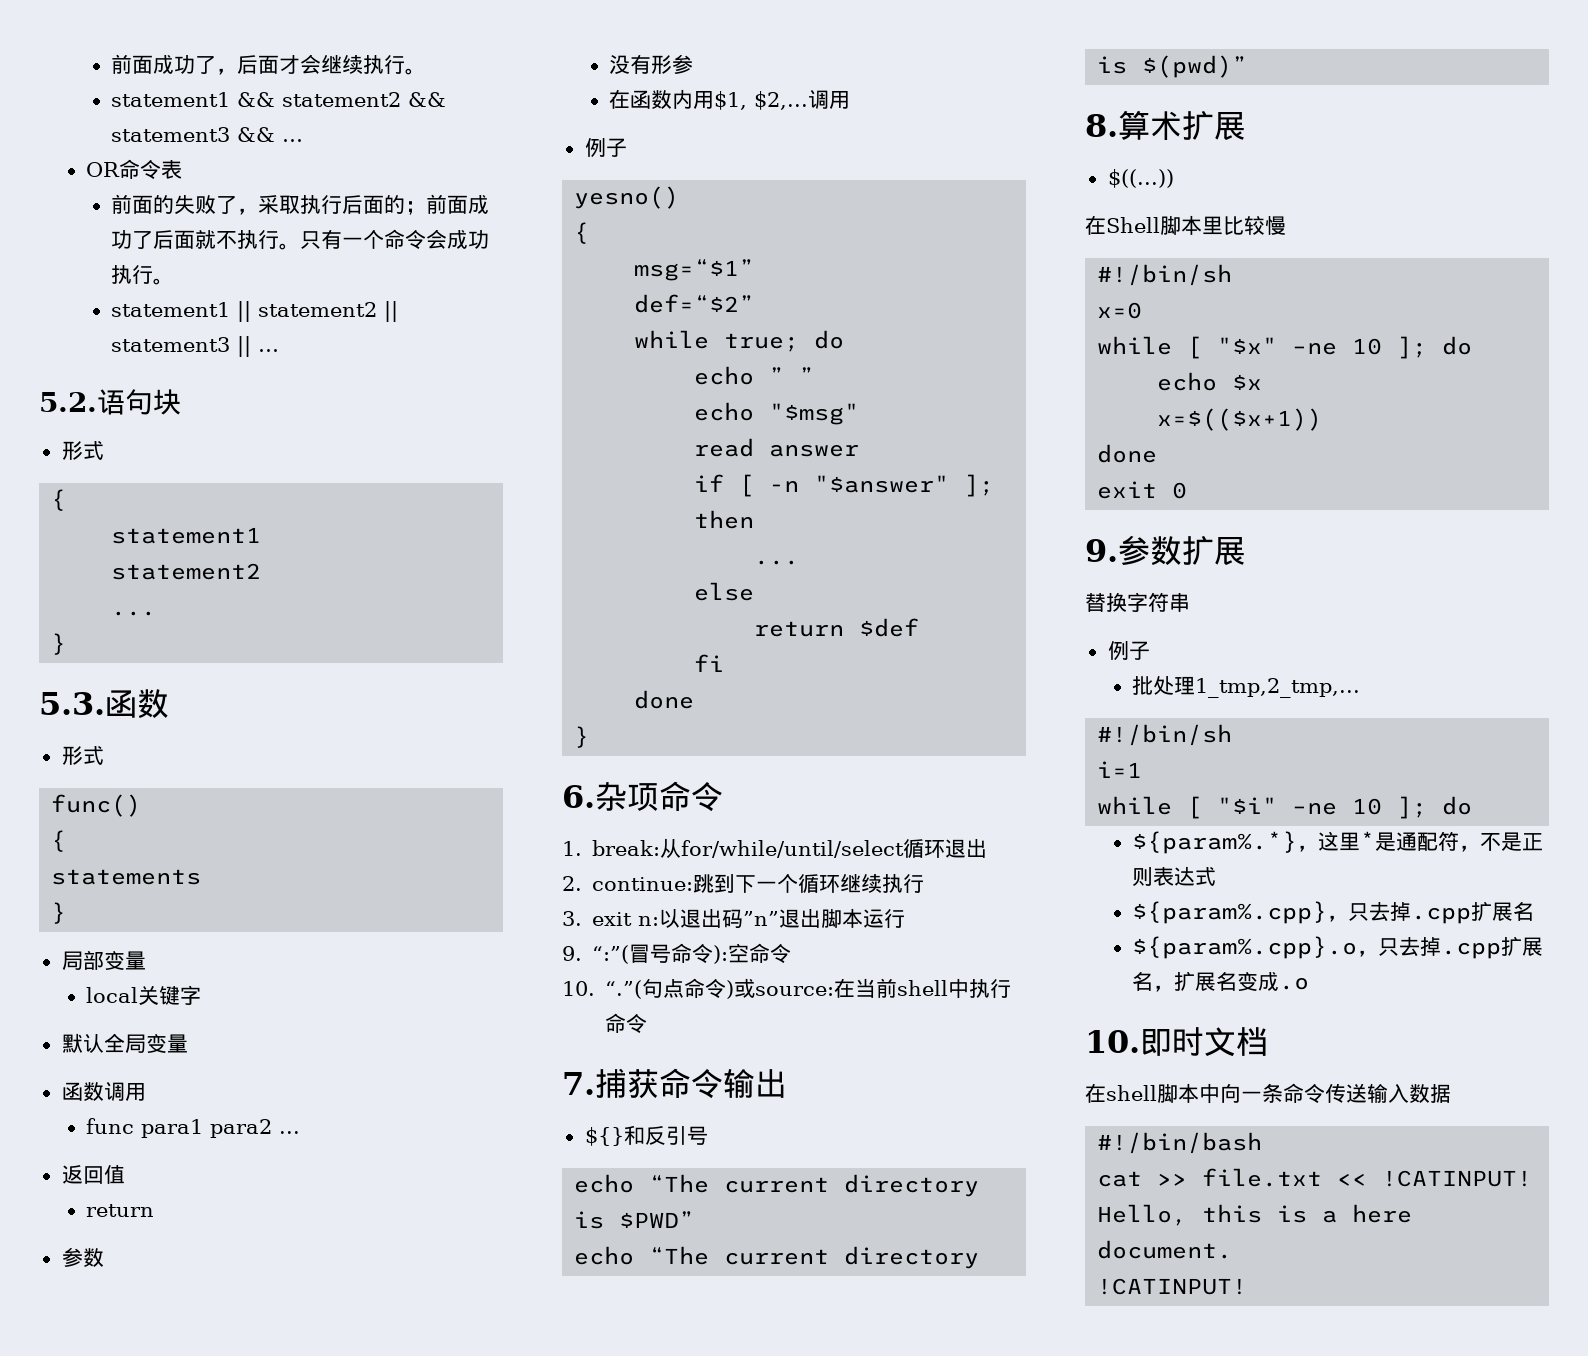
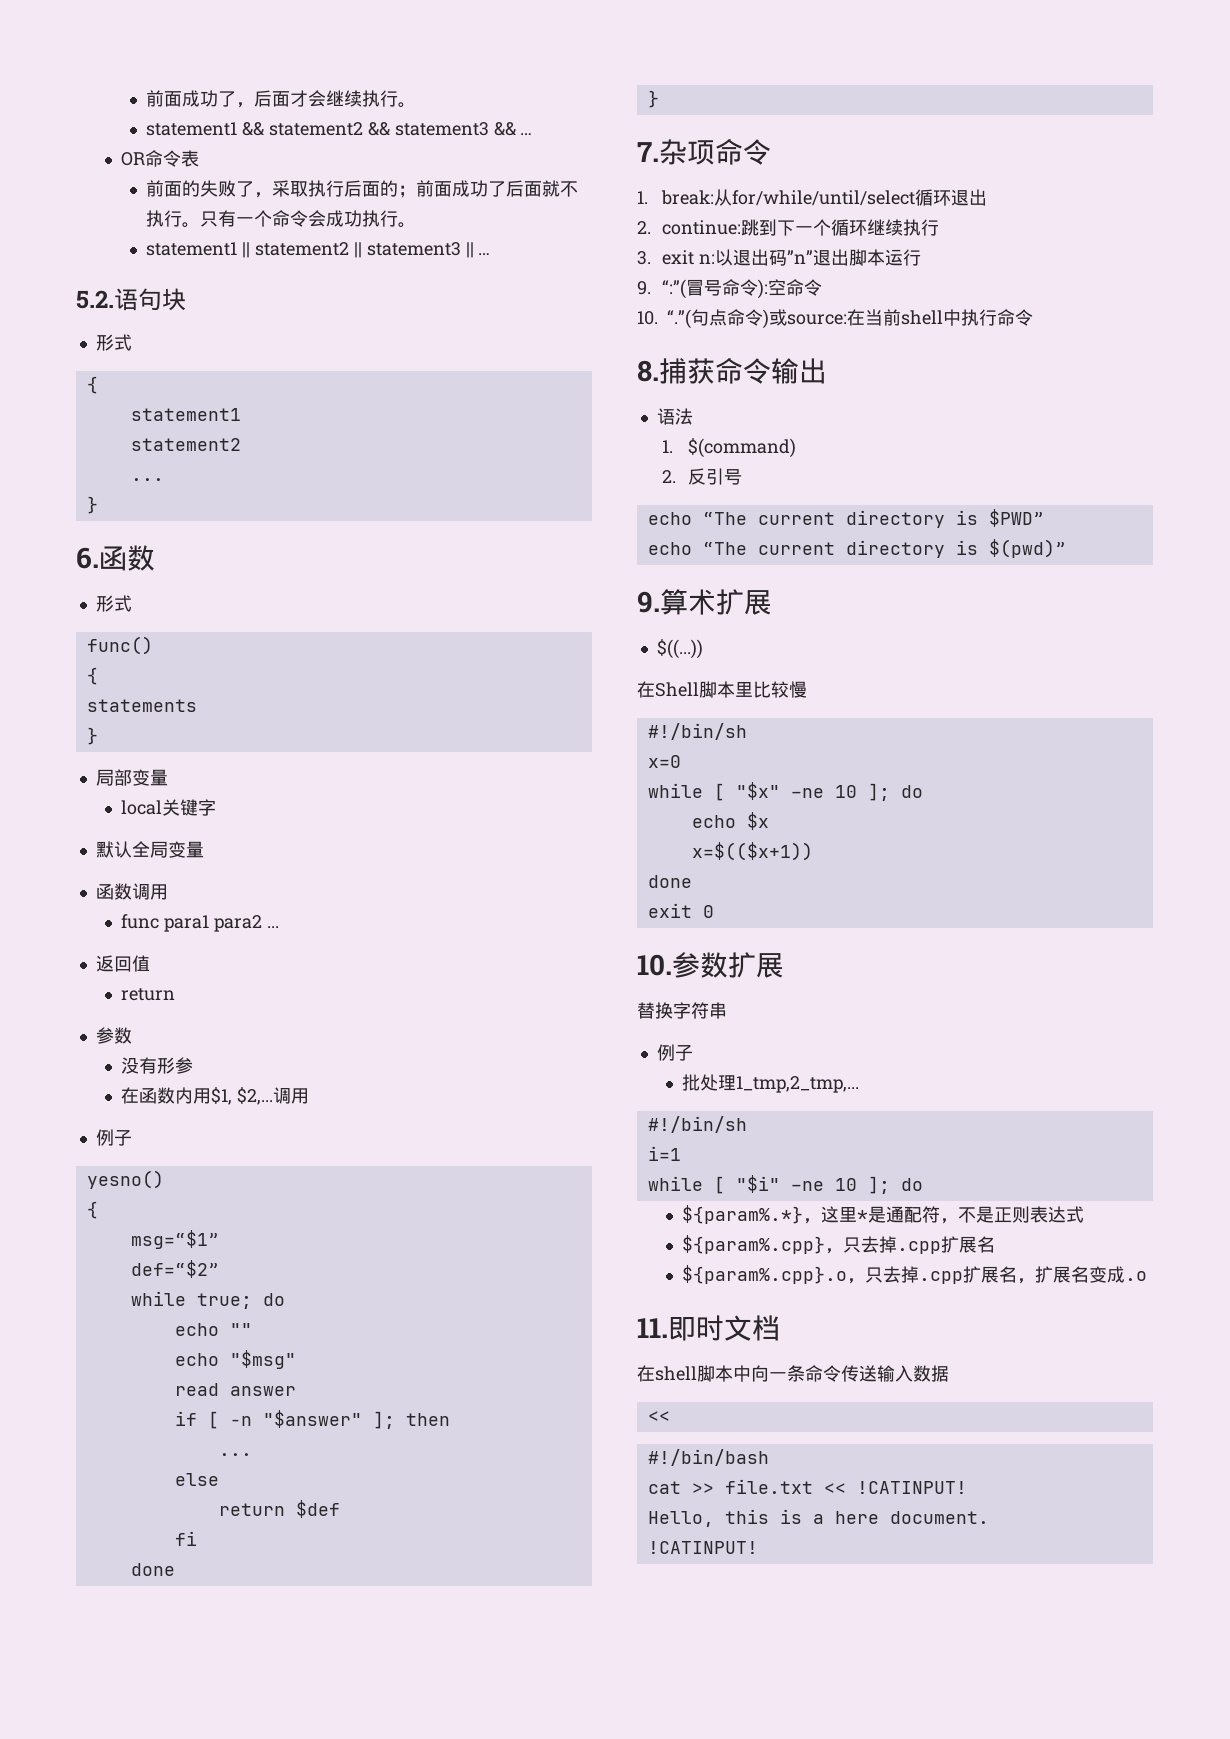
- 5.3.函数
+ 6.函数
- echo ” ”
+ echo ""
- 6.杂项命令
+ 7.杂项命令
- 7.捕获命令输出
+ 8.捕获命令输出
- ${}和反引号
+ 语法
+ 1. $(command)
+ 2.反引号
- 8.算术扩展
+ 9.算术扩展
- 9.参数扩展
+ 10.参数扩展
- 10.即时文档
+ 11.即时文档
  在shell脚本中向一条命令传送输入数据
+ <<

